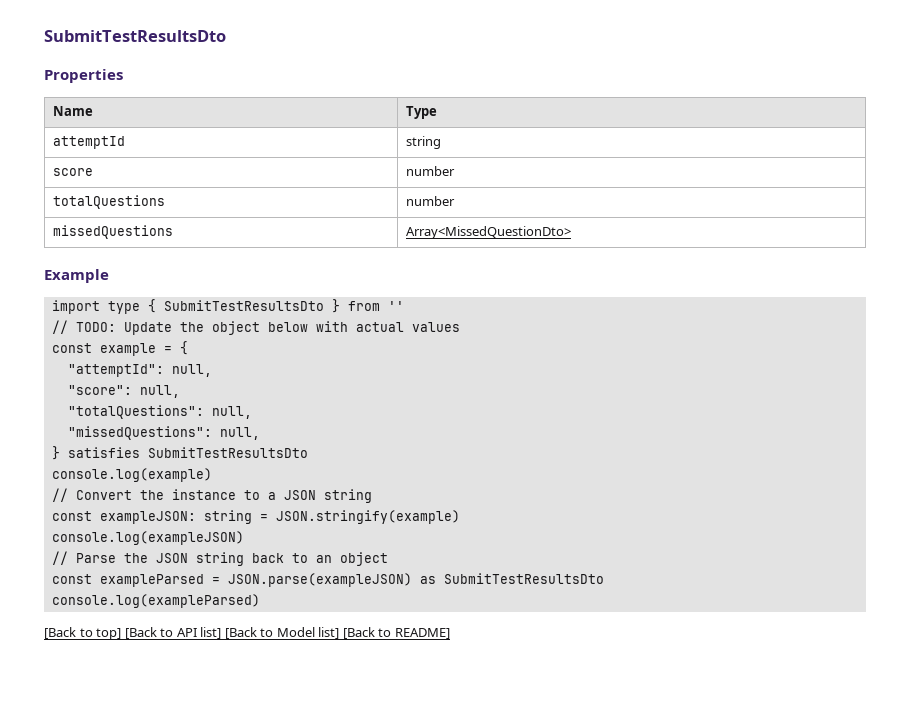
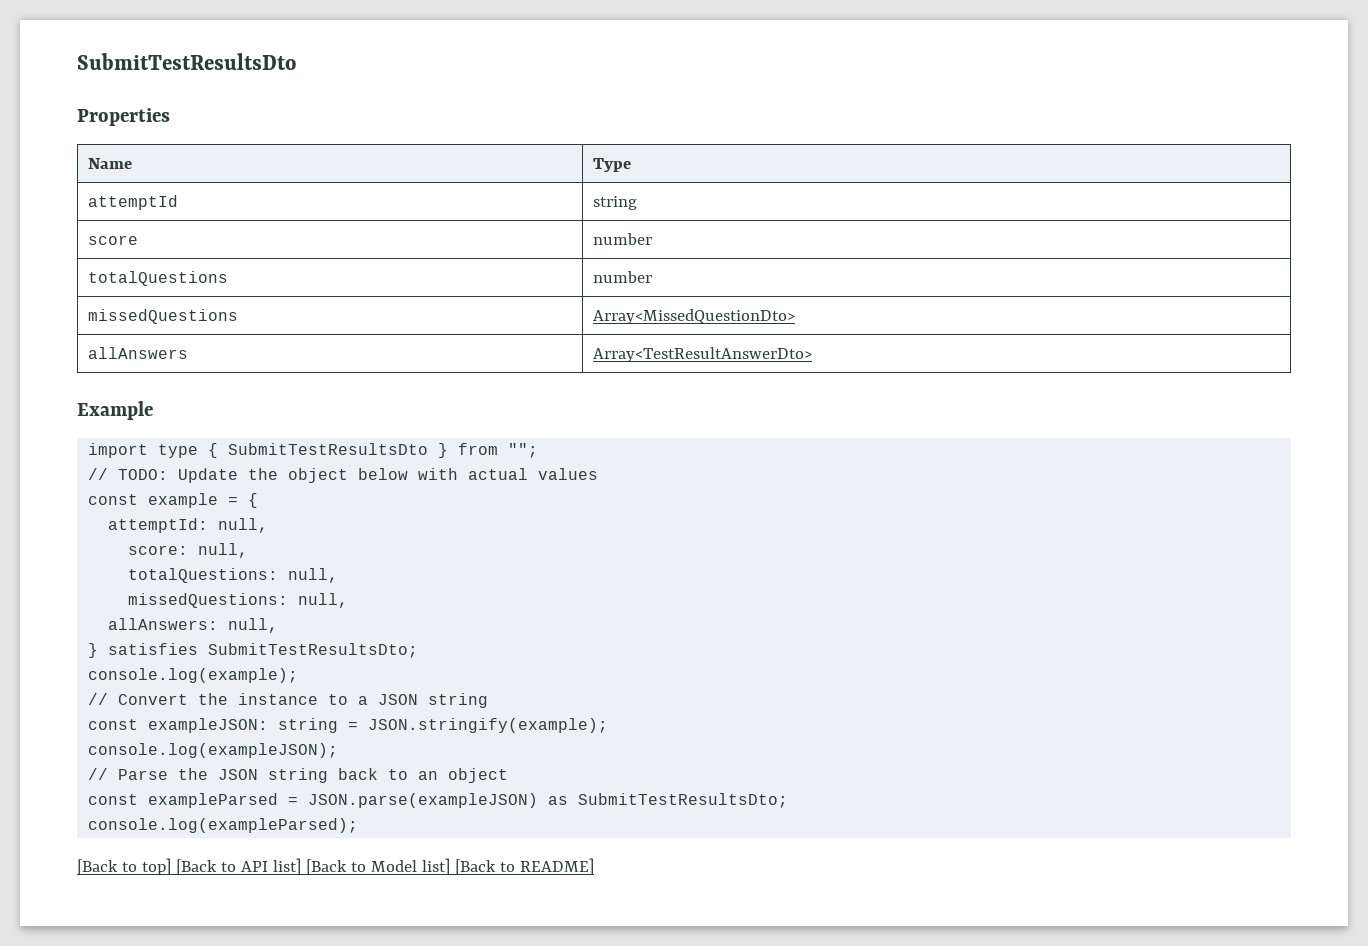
+ allAnswers | Array<TestResultAnswerDto>
- import type { SubmitTestResultsDto } from ''
+ import type { SubmitTestResultsDto } from "";
- "attemptId": null,
- "score": null,
- "totalQuestions": null,
- "missedQuestions": null,
+ attemptId: null,
+ score: null,
+ totalQuestions: null,
+ missedQuestions: null,
+ allAnswers: null,
- } satisfies SubmitTestResultsDto
- console.log(example)
+ } satisfies SubmitTestResultsDto;
+ console.log(example);
- const exampleJSON: string = JSON.stringify(example)
- console.log(exampleJSON)
+ const exampleJSON: string = JSON.stringify(example);
+ console.log(exampleJSON);
- const exampleParsed = JSON.parse(exampleJSON) as SubmitTestResultsDto
- console.log(exampleParsed)
+ const exampleParsed = JSON.parse(exampleJSON) as SubmitTestResultsDto;
+ console.log(exampleParsed);

